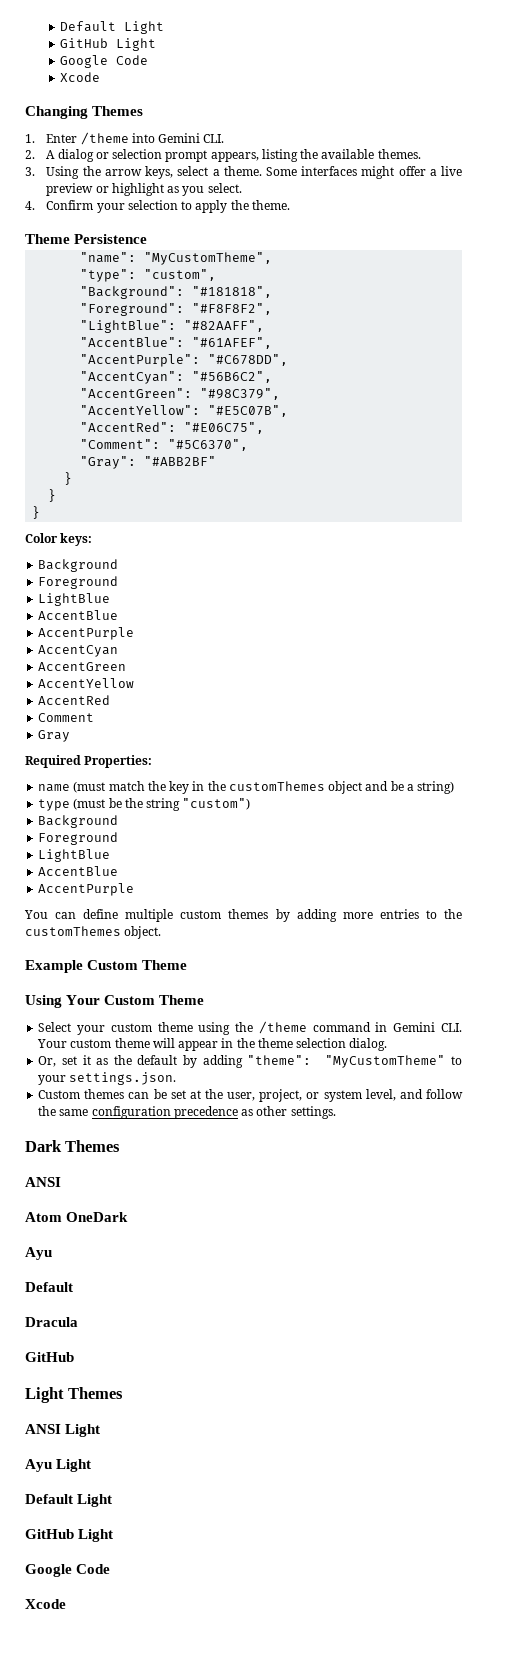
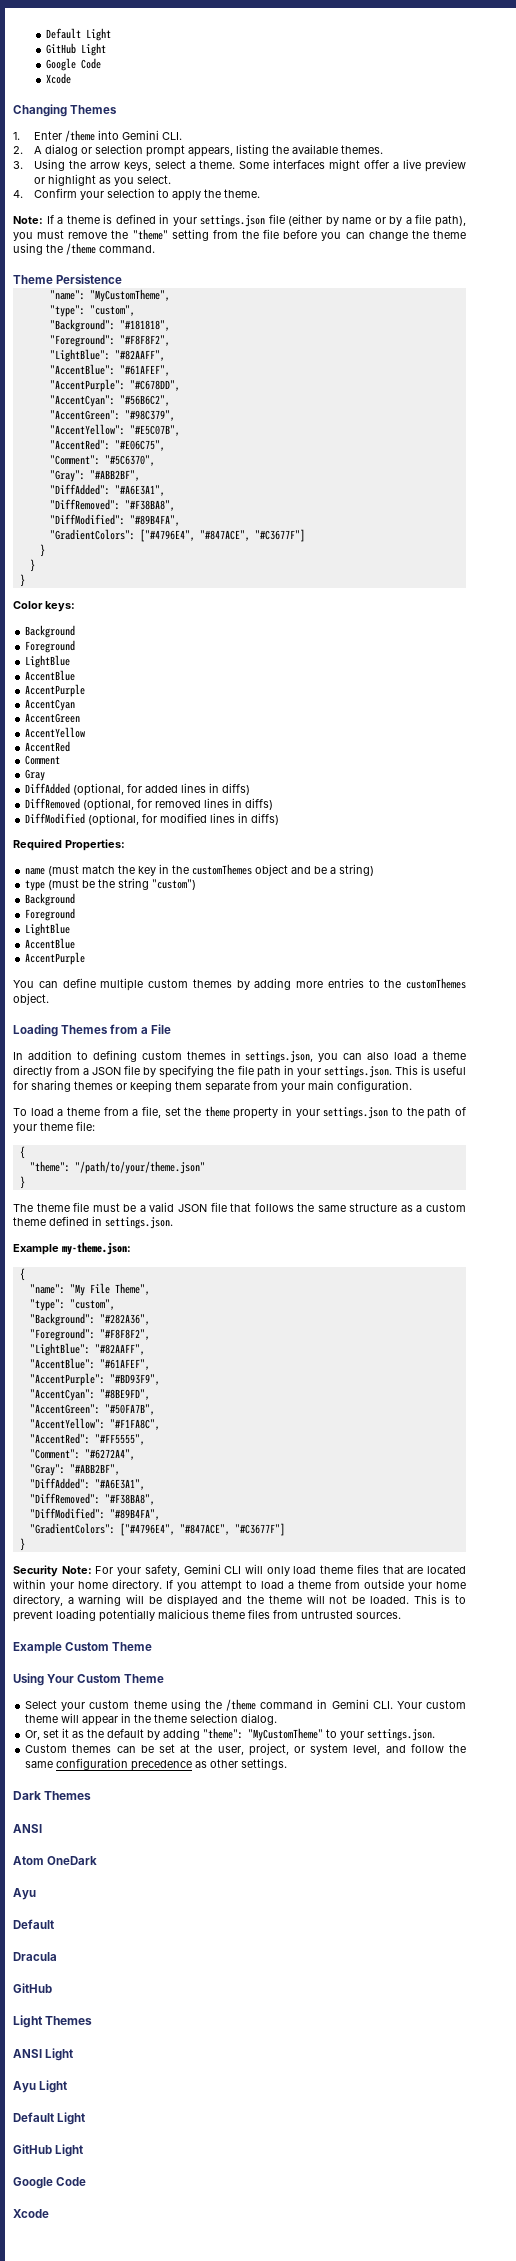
+ Note: If a theme is defined in your settings.json file (either by name or by a file path), you must remove the "theme" setting from the file before you can change the theme using the /theme command.
  "Comment": "#5C6370",
- "Gray": "#ABB2BF"
+ "Gray": "#ABB2BF",
+ "DiffAdded": "#A6E3A1",
+ "DiffRemoved": "#F38BA8",
+ "DiffModified": "#89B4FA",
+ "GradientColors": ["#4796E4", "#847ACE", "#C3677F"]
+ DiffAdded (optional, for added lines in diffs)
+ DiffRemoved (optional, for removed lines in diffs)
+ DiffModified (optional, for modified lines in diffs)
+ Loading Themes from a File
+ In addition to defining custom themes in settings.json, you can also load a theme directly from a JSON file by specifying the file path in your settings.json. This is useful for sharing themes or keeping them separate from your main configuration.
+ To load a theme from a file, set the theme property in your settings.json to the path of your theme file:
+ {
+ "theme": "/path/to/your/theme.json"
+ }
+ The theme file must be a valid JSON file that follows the same structure as a custom theme defined in settings.json.
+ Example my-theme.json:
+ {
+ "name": "My File Theme",
+ "type": "custom",
+ "Background": "#282A36",
+ "Foreground": "#F8F8F2",
+ "LightBlue": "#82AAFF",
+ "AccentBlue": "#61AFEF",
+ "AccentPurple": "#BD93F9",
+ "AccentCyan": "#8BE9FD",
+ "AccentGreen": "#50FA7B",
+ "AccentYellow": "#F1FA8C",
+ "AccentRed": "#FF5555",
+ "Comment": "#6272A4",
+ "Gray": "#ABB2BF",
+ "DiffAdded": "#A6E3A1",
+ "DiffRemoved": "#F38BA8",
+ "DiffModified": "#89B4FA",
+ "GradientColors": ["#4796E4", "#847ACE", "#C3677F"]
+ }
+ Security Note: For your safety, Gemini CLI will only load theme files that are located within your home directory. If you attempt to load a theme from outside your home directory, a warning will be displayed and the theme will not be loaded. This is to prevent loading potentially malicious theme files from untrusted sources.

